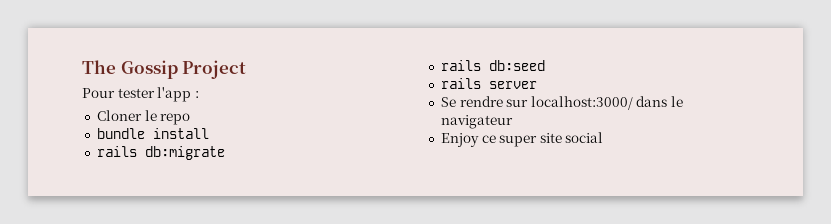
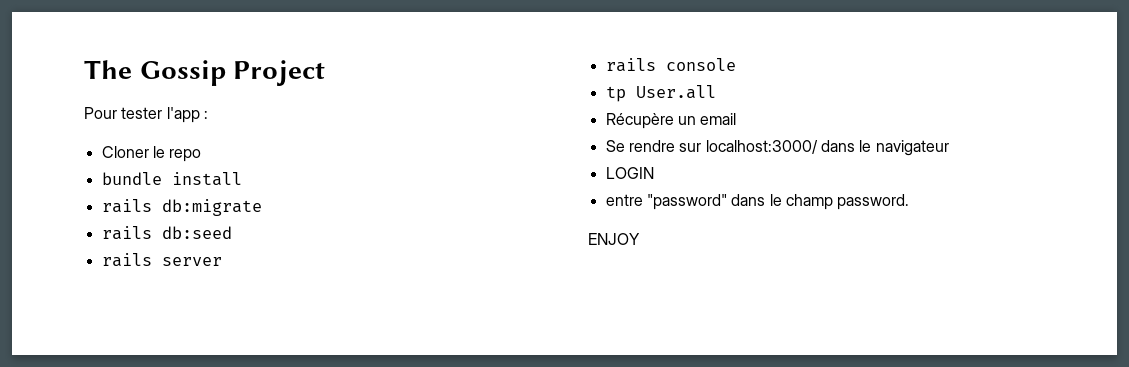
+ rails console
+ tp User.all
+ Récupère un email
- Enjoy ce super site social
+ LOGIN
+ entre "password" dans le champ password.
+ ENJOY

